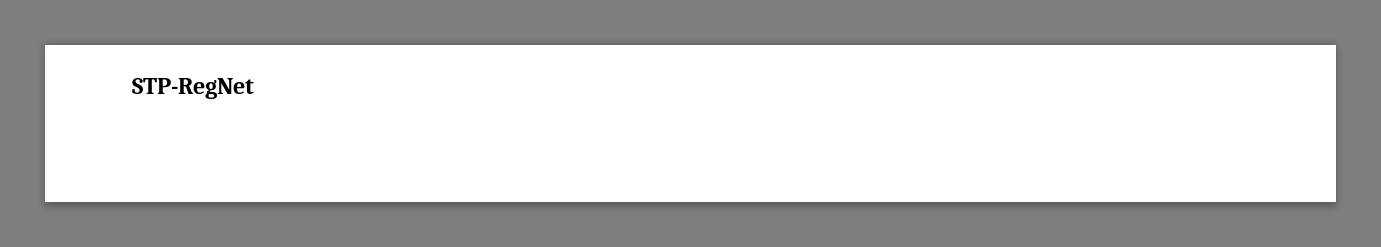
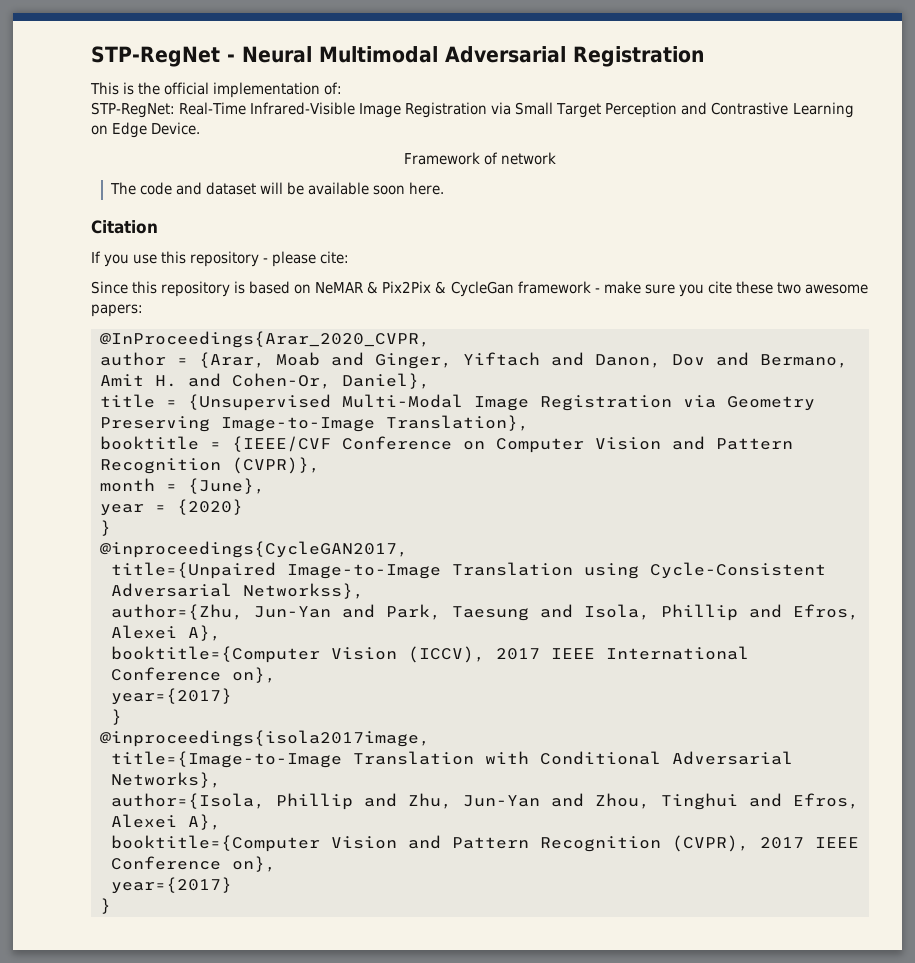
- STP-RegNet
+ STP-RegNet - Neural Multimodal Adversarial Registration
+ This is the official implementation of:
+ STP-RegNet: Real-Time Infrared-Visible Image Registration via Small Target Perception and Contrastive Learning on Edge Device.
+ Framework of network
+ The code and dataset will be available soon here.
+ Citation
+ If you use this repository - please cite:
+ Since this repository is based on NeMAR & Pix2Pix & CycleGan framework - make sure you cite these two awesome papers:
+ @InProceedings{Arar_2020_CVPR,
+ author = {Arar, Moab and Ginger, Yiftach and Danon, Dov and Bermano, Amit H. and Cohen-Or, Daniel},
+ title = {Unsupervised Multi-Modal Image Registration via Geometry Preserving Image-to-Image Translation},
+ booktitle = {IEEE/CVF Conference on Computer Vision and Pattern Recognition (CVPR)},
+ month = {June},
+ year = {2020}
+ }
+ @inproceedings{CycleGAN2017,
+ title={Unpaired Image-to-Image Translation using Cycle-Consistent Adversarial Networkss},
+ author={Zhu, Jun-Yan and Park, Taesung and Isola, Phillip and Efros, Alexei A},
+ booktitle={Computer Vision (ICCV), 2017 IEEE International Conference on},
+ year={2017}
+ }
+ @inproceedings{isola2017image,
+ title={Image-to-Image Translation with Conditional Adversarial Networks},
+ author={Isola, Phillip and Zhu, Jun-Yan and Zhou, Tinghui and Efros, Alexei A},
+ booktitle={Computer Vision and Pattern Recognition (CVPR), 2017 IEEE Conference on},
+ year={2017}
+ }

